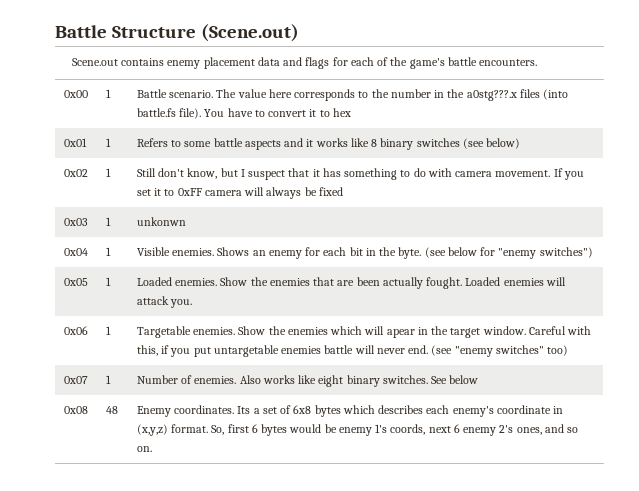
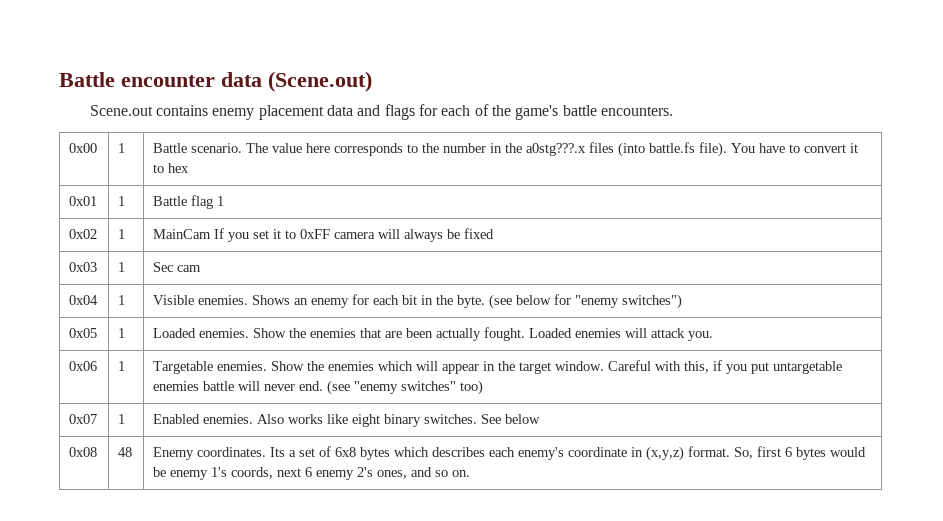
- Battle Structure (Scene.out)
+ Battle encounter data (Scene.out)
- 0x01 | 1 | Refers to some battle aspects and it works like 8 binary switches (see below)
- 0x02 | 1 | Still don't know, but I suspect that it has something to do with camera movement. If you set it to 0xFF camera will always be fixed
+ 0x01 | 1 | Battle flag 1
+ 0x02 | 1 | MainCam If you set it to 0xFF camera will always be fixed
- 0x03 | 1 | unkonwn
+ 0x03 | 1 | Sec cam
- 0x06 | 1 | Targetable enemies. Show the enemies which will apear in the target window. Careful with this, if you put untargetable enemies battle will never end. (see "enemy switches" too)
+ 0x06 | 1 | Targetable enemies. Show the enemies which will appear in the target window. Careful with this, if you put untargetable enemies battle will never end. (see "enemy switches" too)
- 0x07 | 1 | Number of enemies. Also works like eight binary switches. See below
+ 0x07 | 1 | Enabled enemies. Also works like eight binary switches. See below

